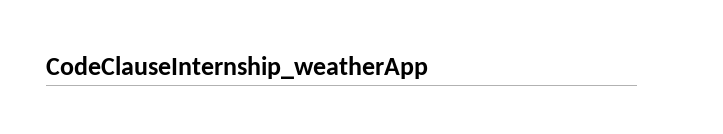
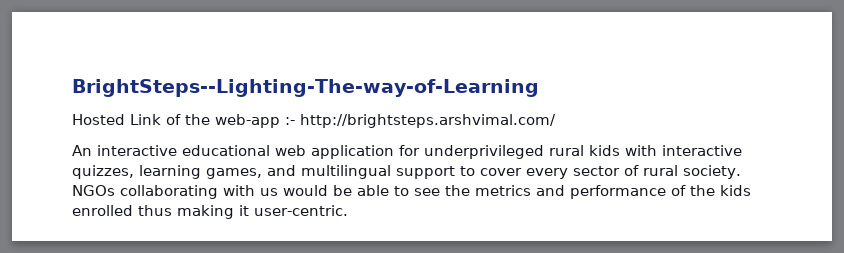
- CodeClauseInternship_weatherApp
+ BrightSteps--Lighting-The-way-of-Learning
+ Hosted Link of the web-app :- http://brightsteps.arshvimal.com/
+ An interactive educational web application for underprivileged rural kids with interactive quizzes, learning games, and multilingual support to cover every sector of rural society. NGOs collaborating with us would be able to see the metrics and performance of the kids enrolled thus making it user-centric.

